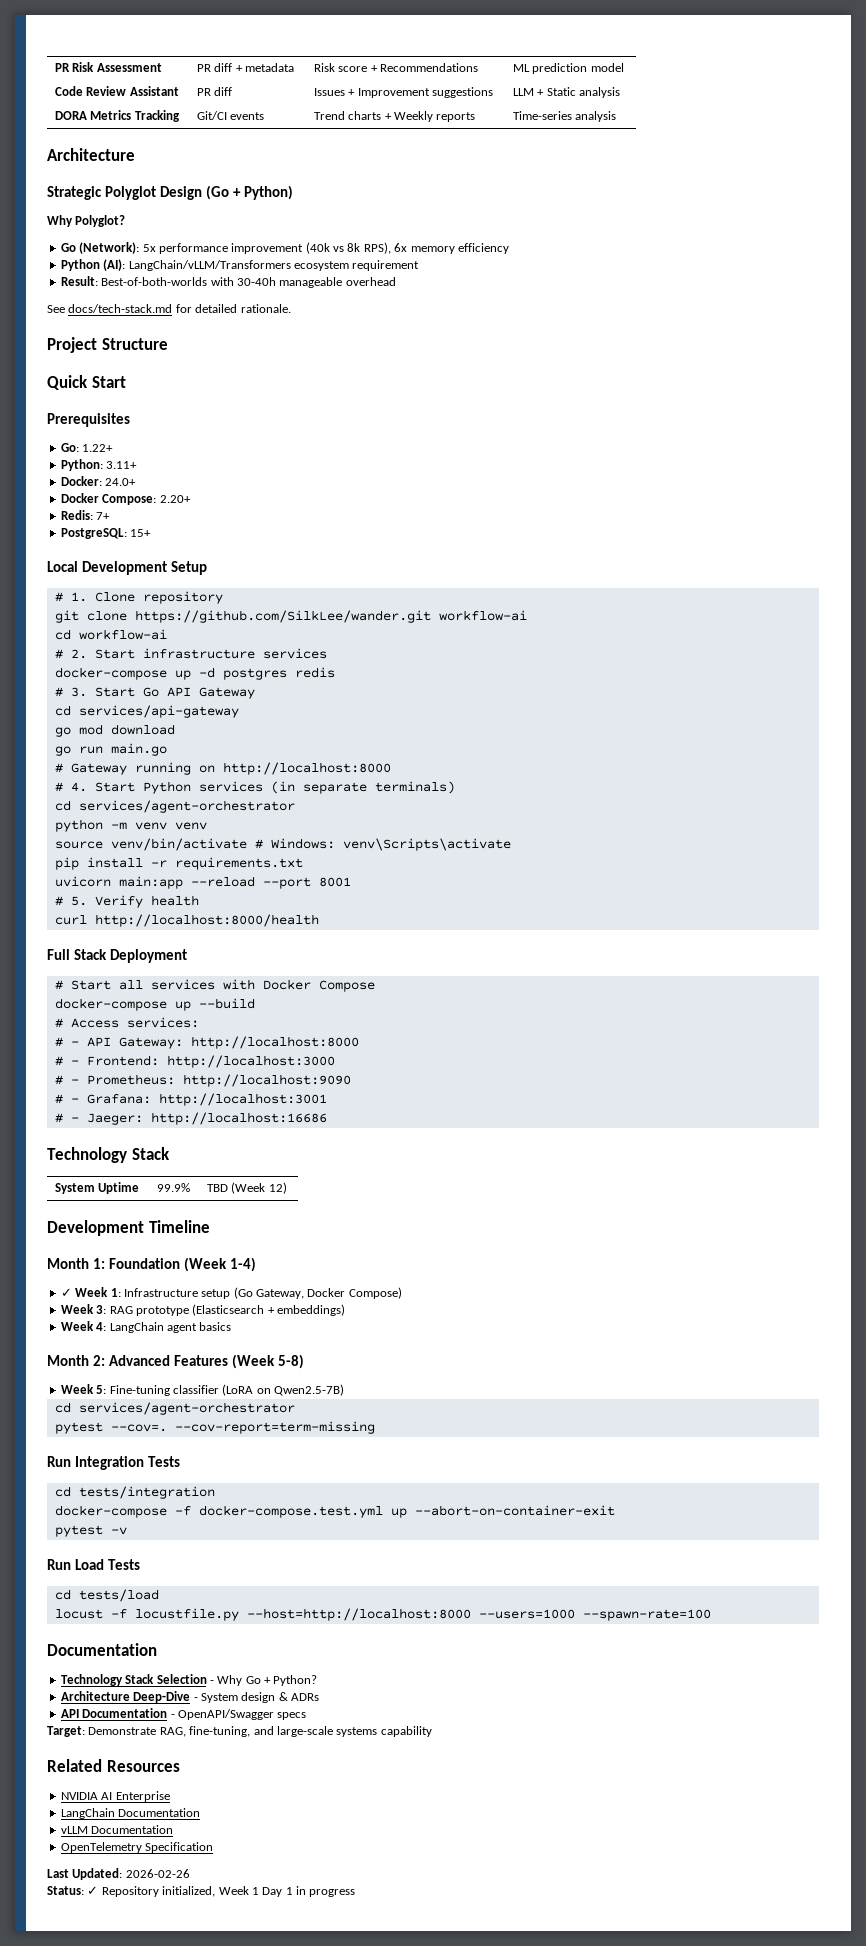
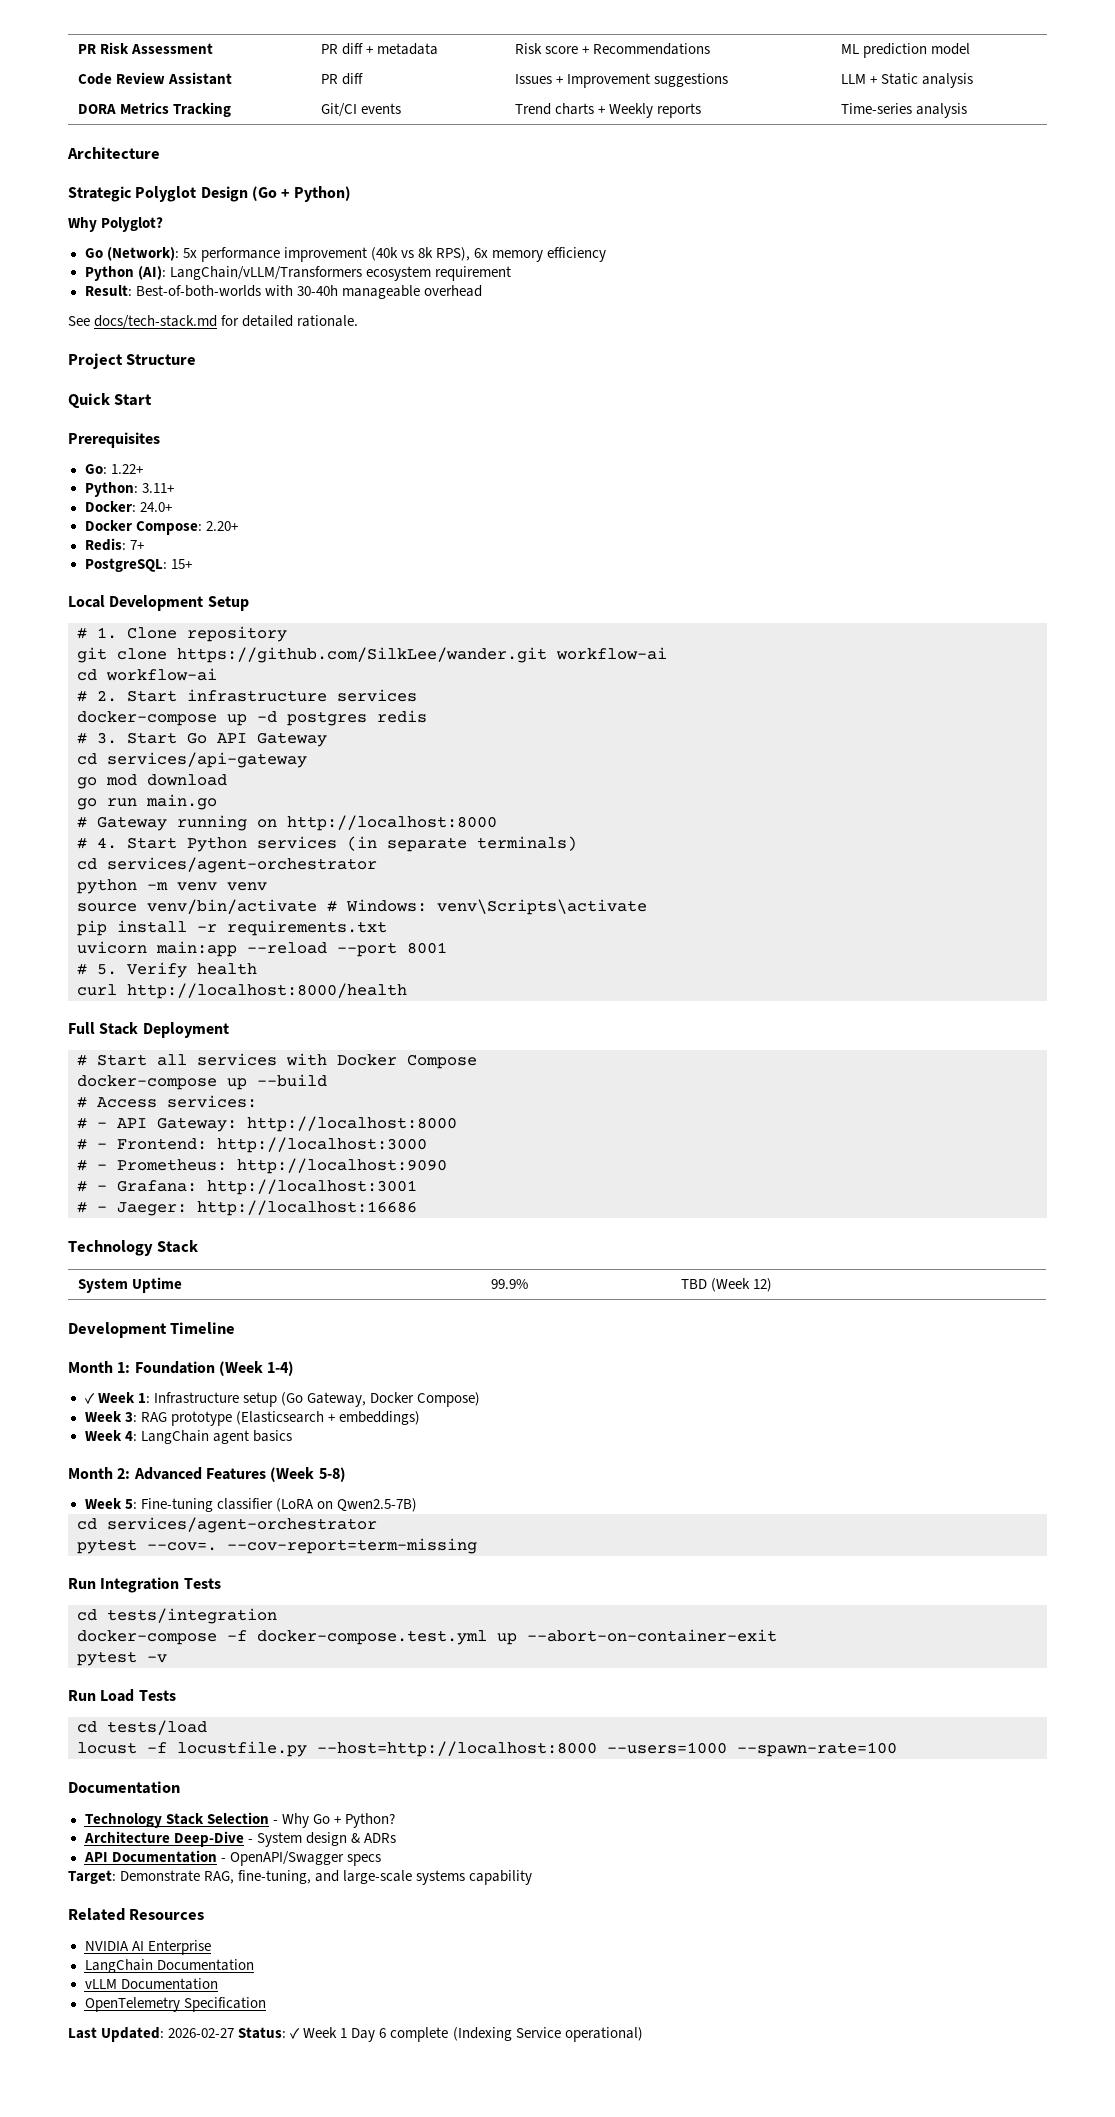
- Last Updated: 2026-02-26
- Status: ✓ Repository initialized, Week 1 Day 1 in progress
+ Last Updated: 2026-02-27 Status: ✓ Week 1 Day 6 complete (Indexing Service operational)

